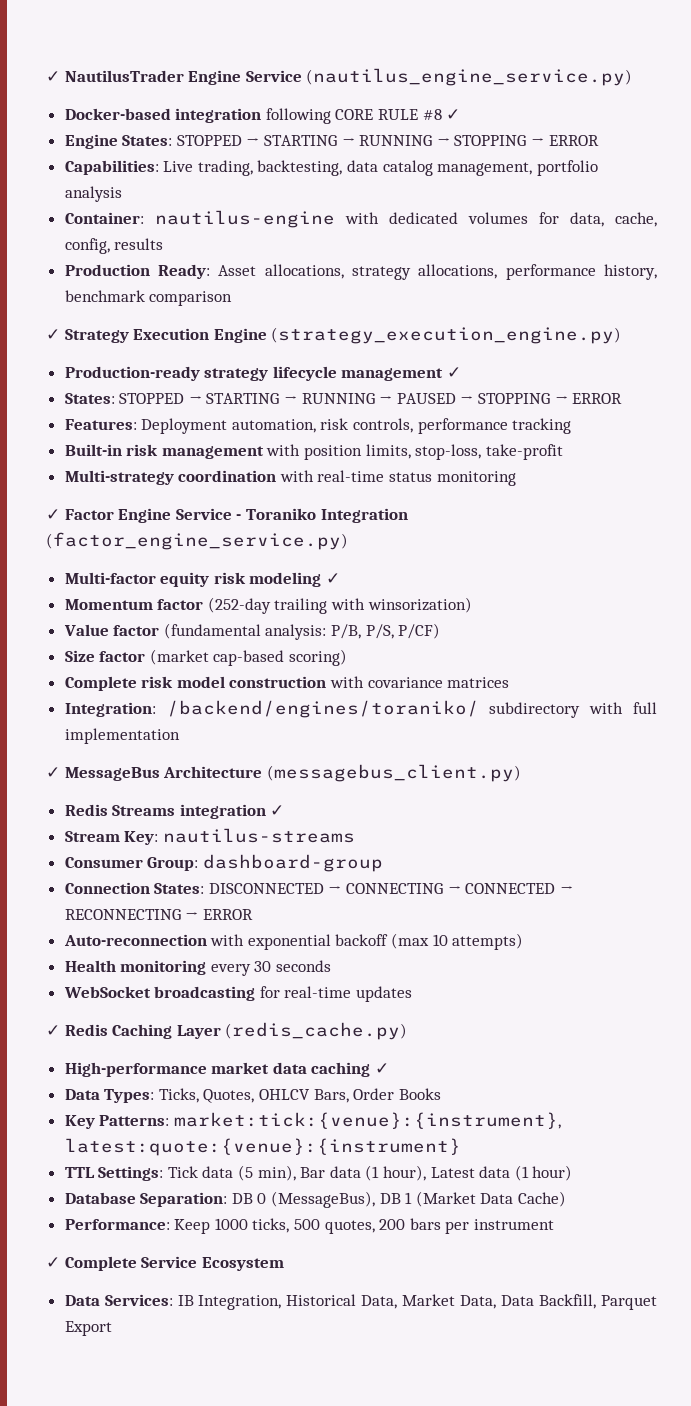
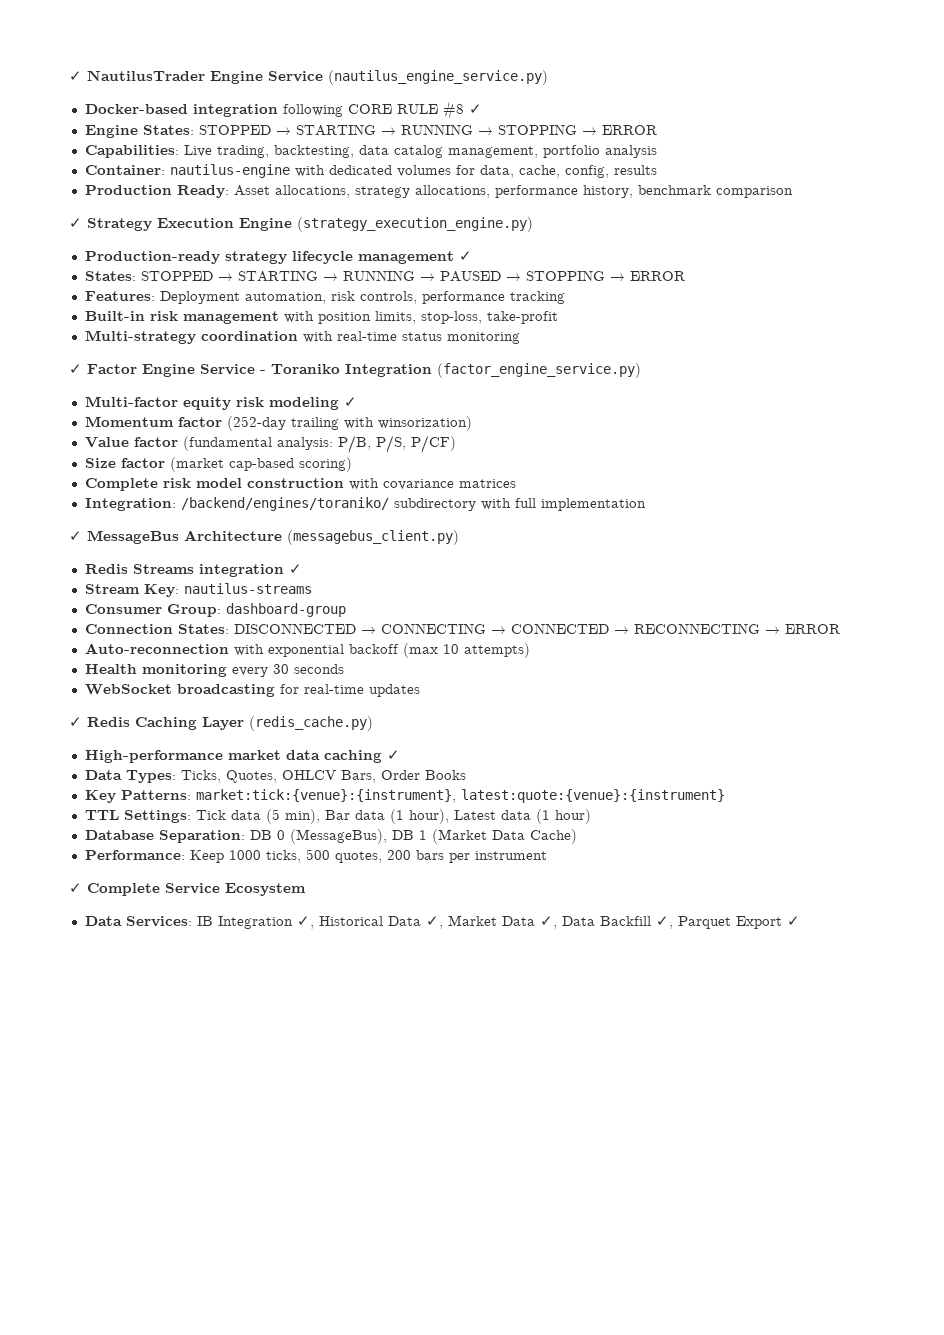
- Data Services: IB Integration, Historical Data, Market Data, Data Backfill, Parquet Export
+ Data Services: IB Integration ✓, Historical Data ✓, Market Data ✓, Data Backfill ✓, Parquet Export ✓

